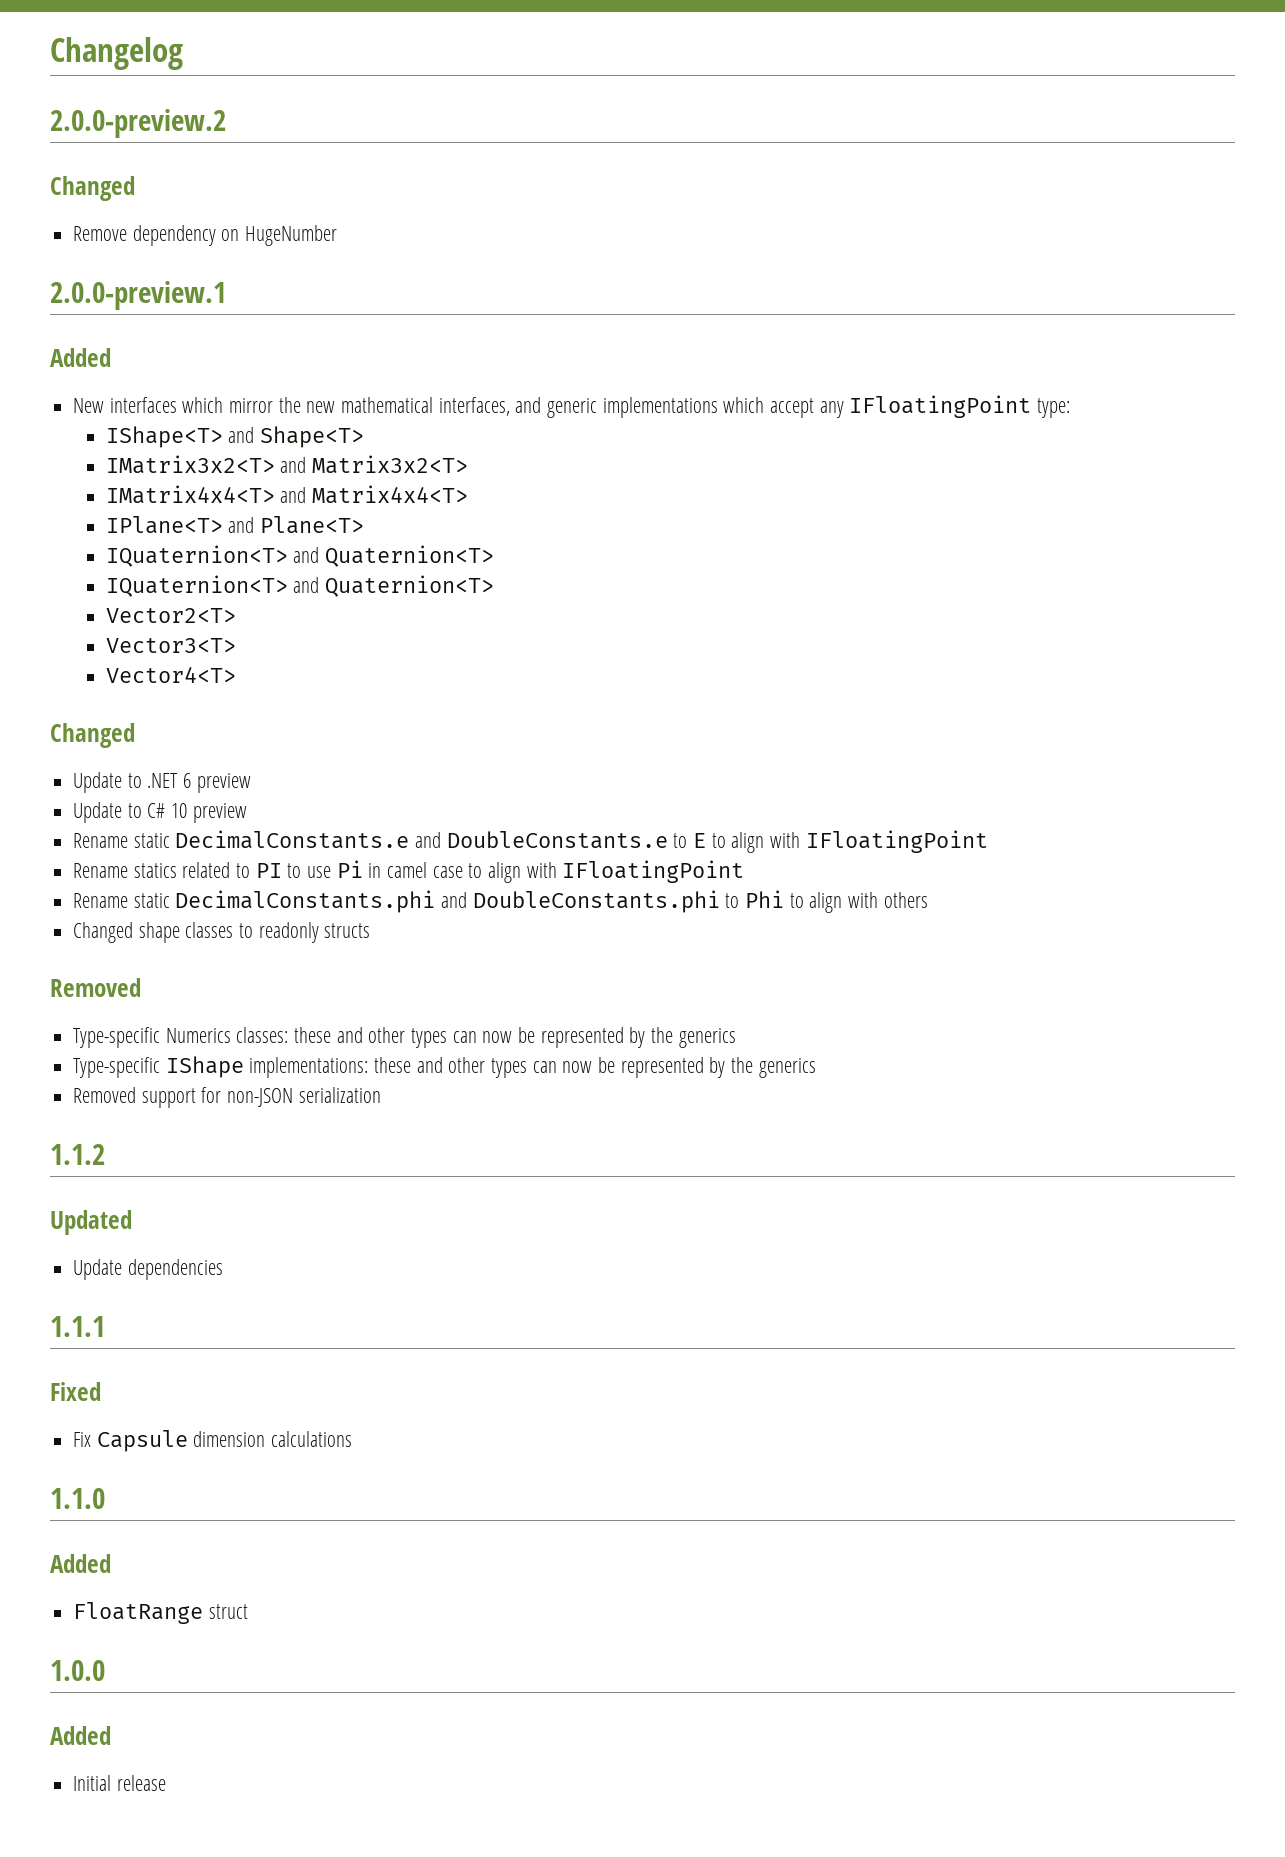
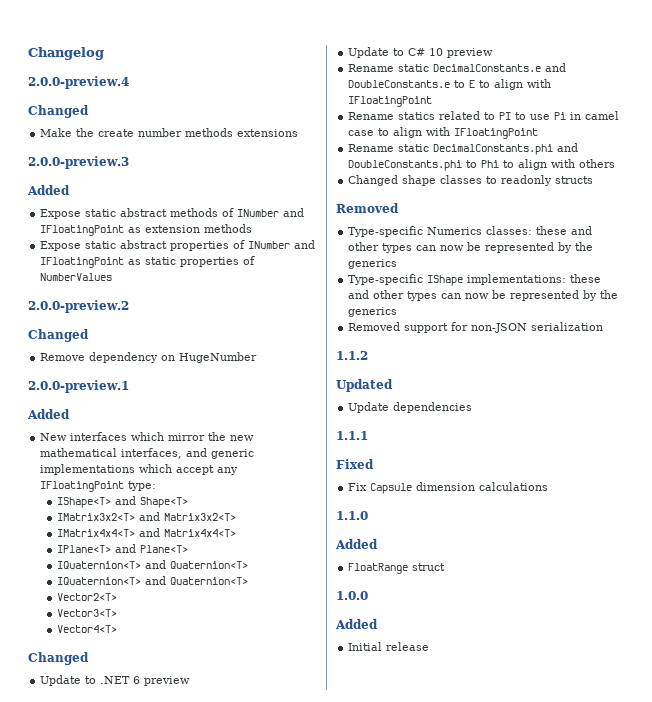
+ 2.0.0-preview.4
+ Changed
+ Make the create number methods extensions
+ 2.0.0-preview.3
+ Added
+ Expose static abstract methods of INumber and IFloatingPoint as extension methods
+ Expose static abstract properties of INumber and IFloatingPoint as static properties of NumberValues

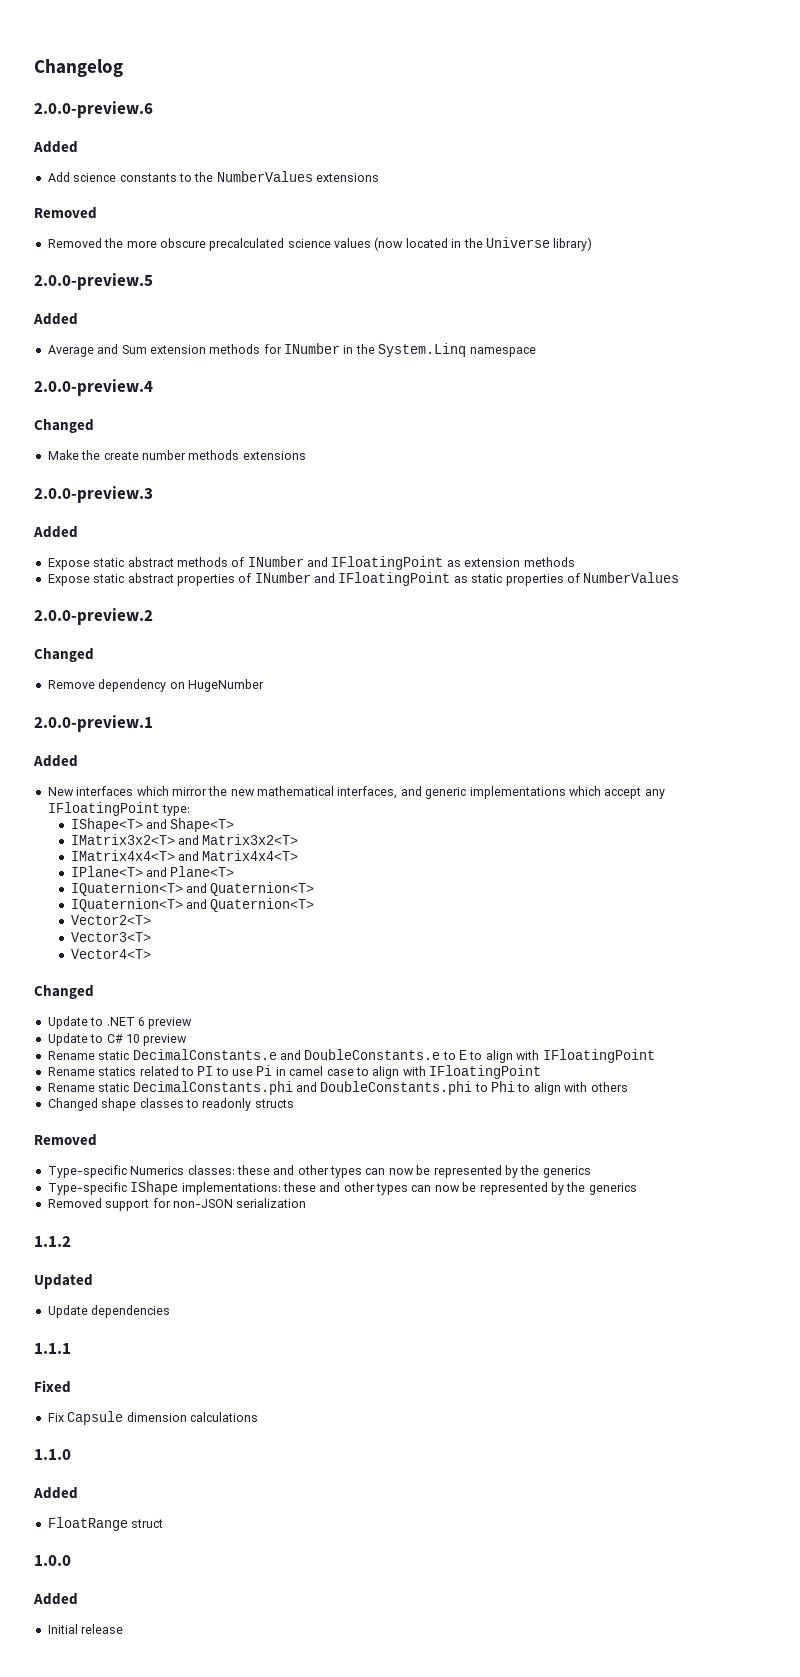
+ 2.0.0-preview.6
+ Added
+ Add science constants to the NumberValues extensions
+ Removed
+ Removed the more obscure precalculated science values (now located in the Universe library)
+ 2.0.0-preview.5
+ Added
+ Average and Sum extension methods for INumber in the System.Linq namespace

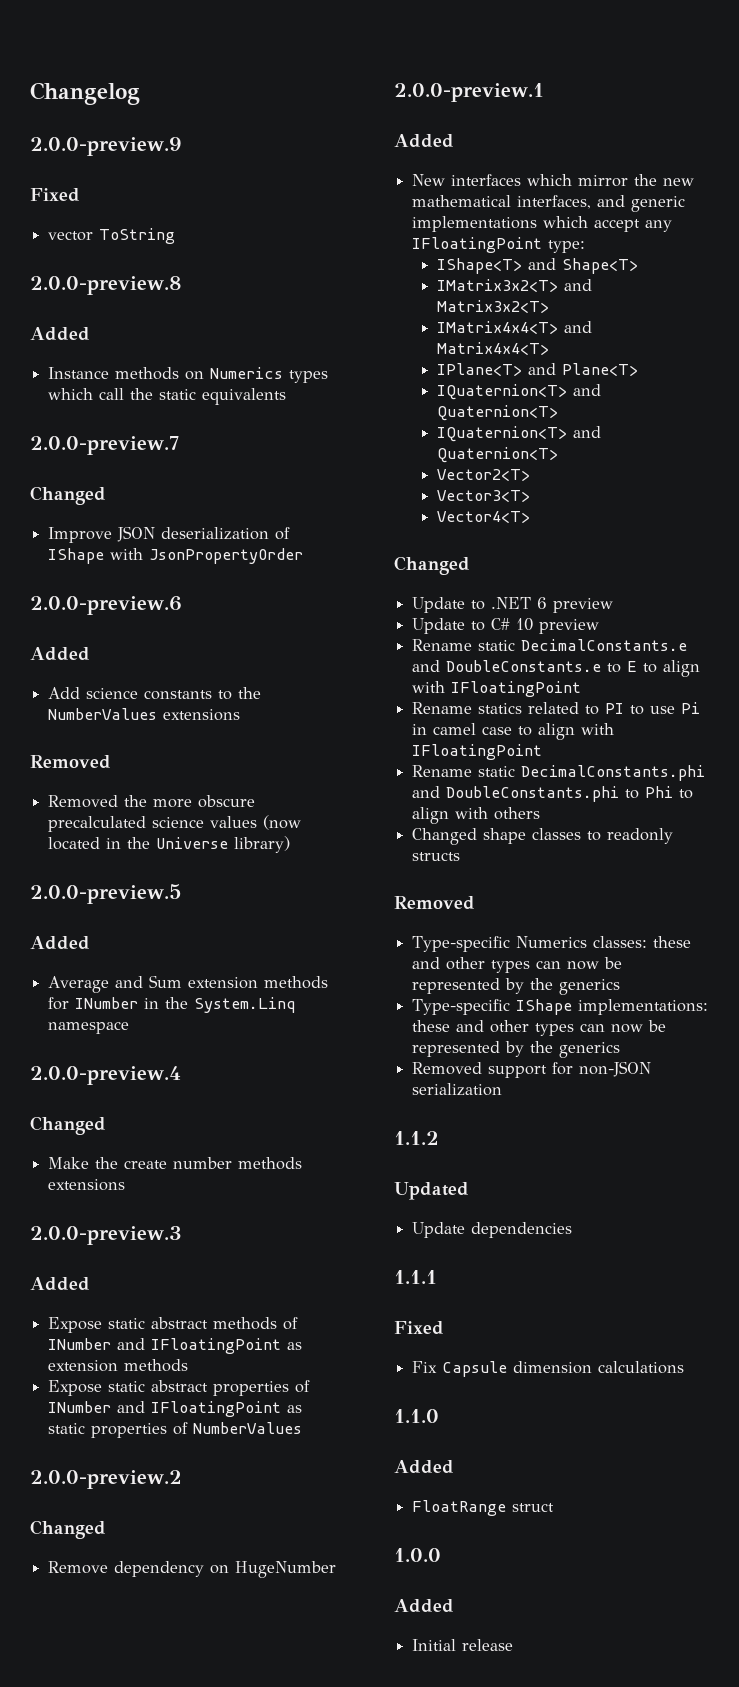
+ 2.0.0-preview.9
+ Fixed
+ vector ToString
+ 2.0.0-preview.8
+ Added
+ Instance methods on Numerics types which call the static equivalents
+ 2.0.0-preview.7
+ Changed
+ Improve JSON deserialization of IShape with JsonPropertyOrder

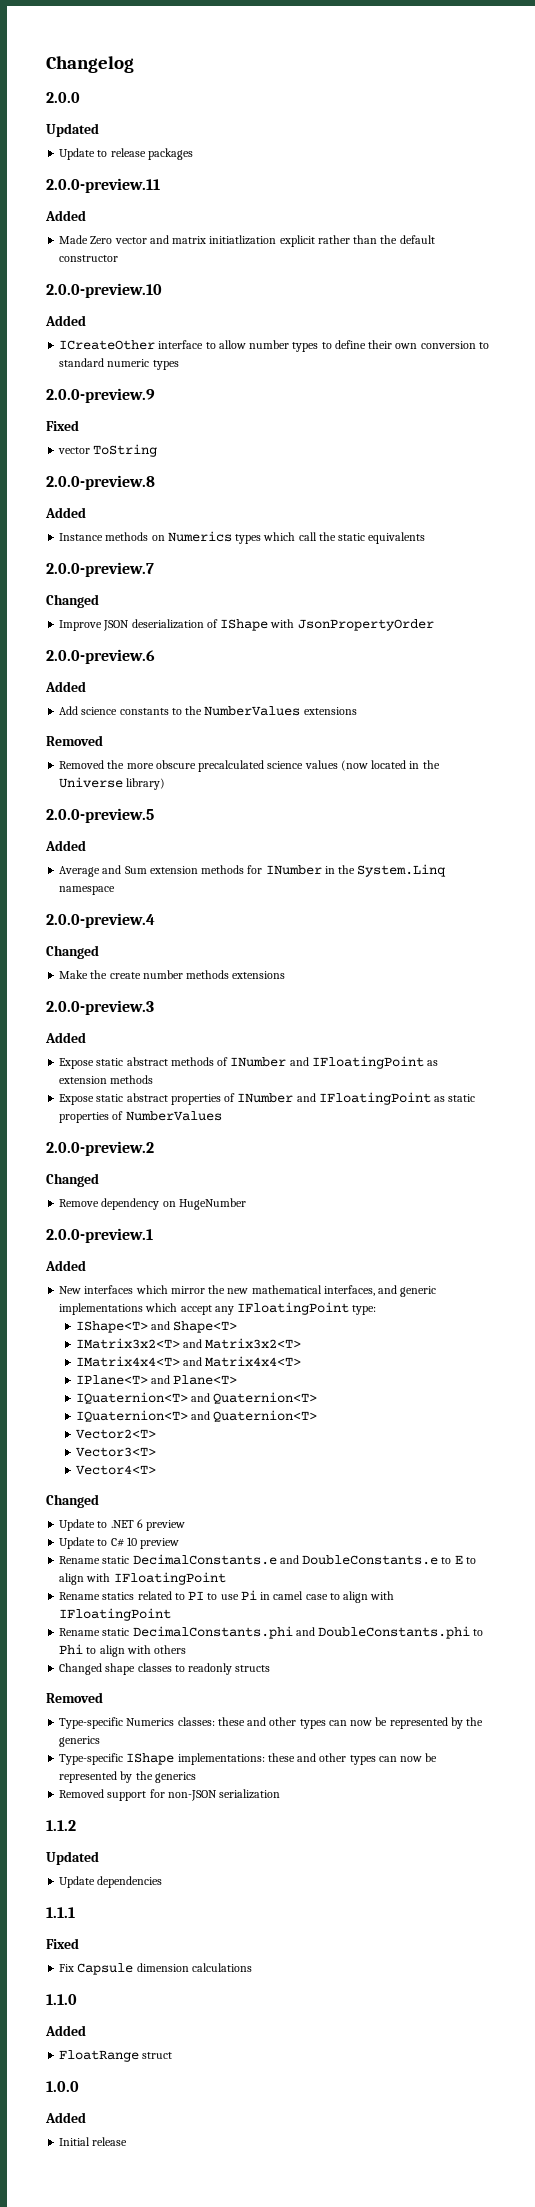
+ 2.0.0
+ Updated
+ Update to release packages
+ 2.0.0-preview.11
+ Added
+ Made Zero vector and matrix initiatlization explicit rather than the default constructor
+ 2.0.0-preview.10
+ Added
+ ICreateOther interface to allow number types to define their own conversion to standard numeric types

